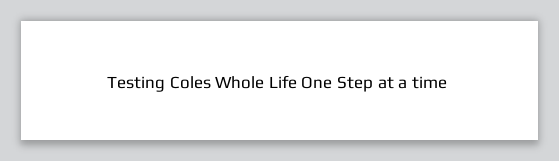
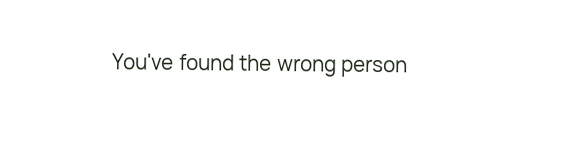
- Testing Coles Whole Life One Step at a time
+ You've found the wrong person

